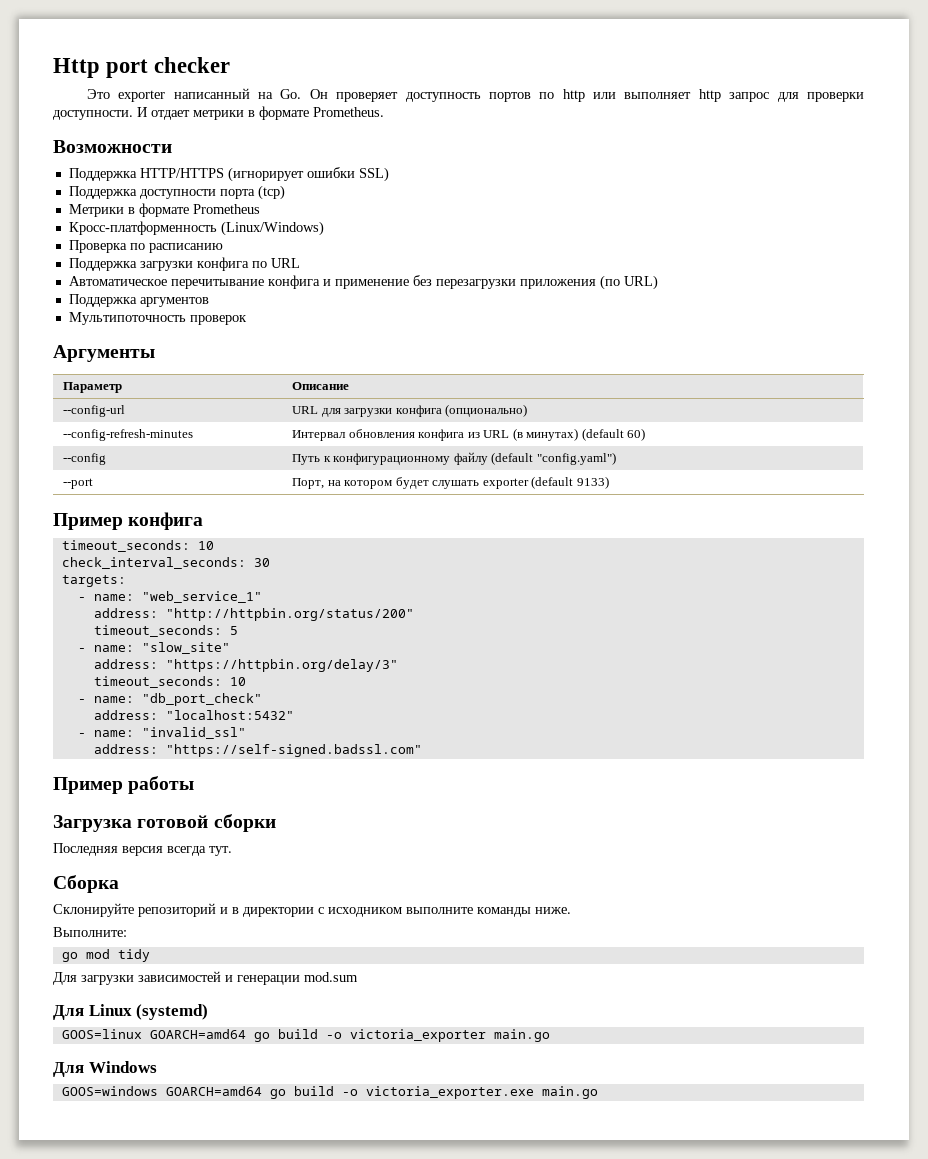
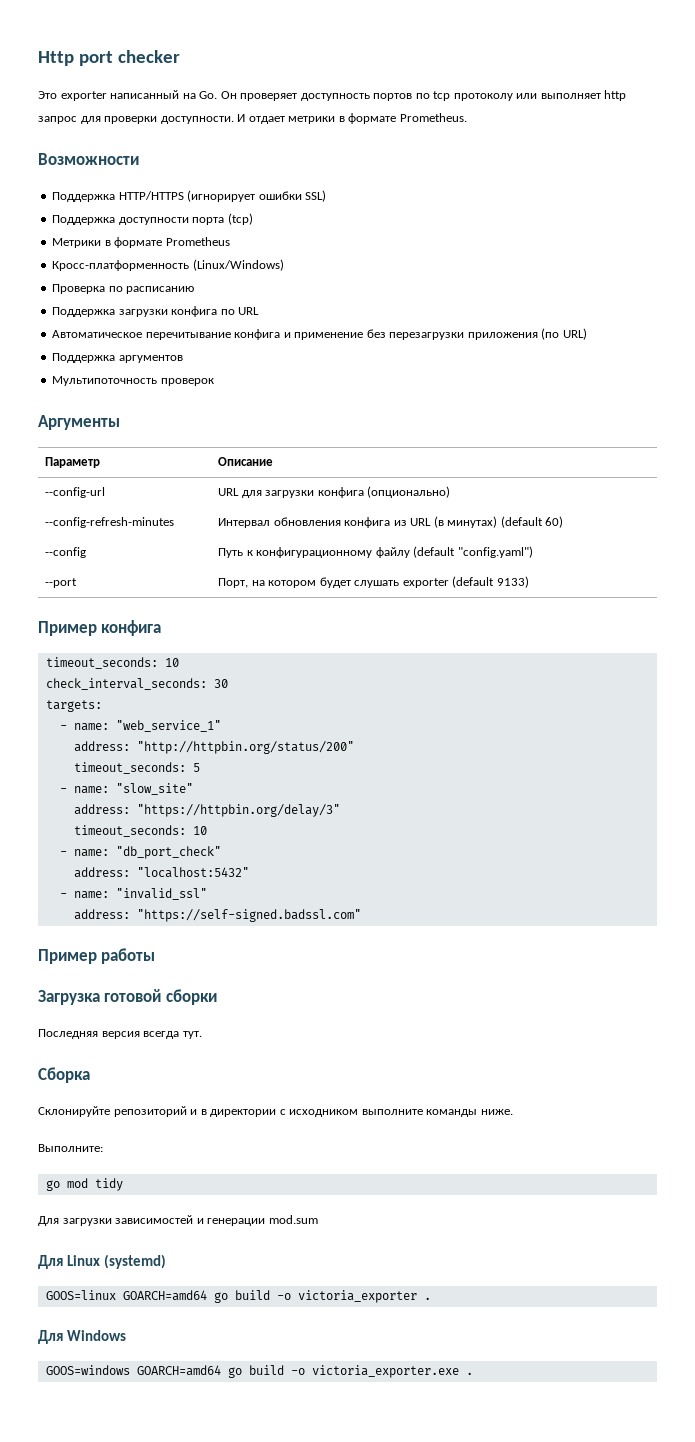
- Это exporter написанный на Go. Он проверяет доступность портов по http или выполняет http запрос для проверки доступности.
+ Это exporter написанный на Go. Он проверяет доступность портов по tcp протоколу или выполняет http запрос для проверки доступности.
- GOOS=linux GOARCH=amd64 go build -o victoria_exporter main.go
+ GOOS=linux GOARCH=amd64 go build -o victoria_exporter .
- GOOS=windows GOARCH=amd64 go build -o victoria_exporter.exe main.go
+ GOOS=windows GOARCH=amd64 go build -o victoria_exporter.exe .

